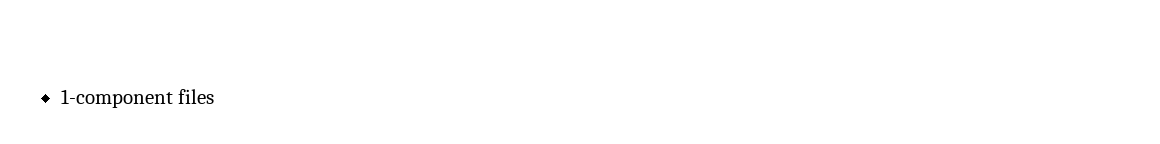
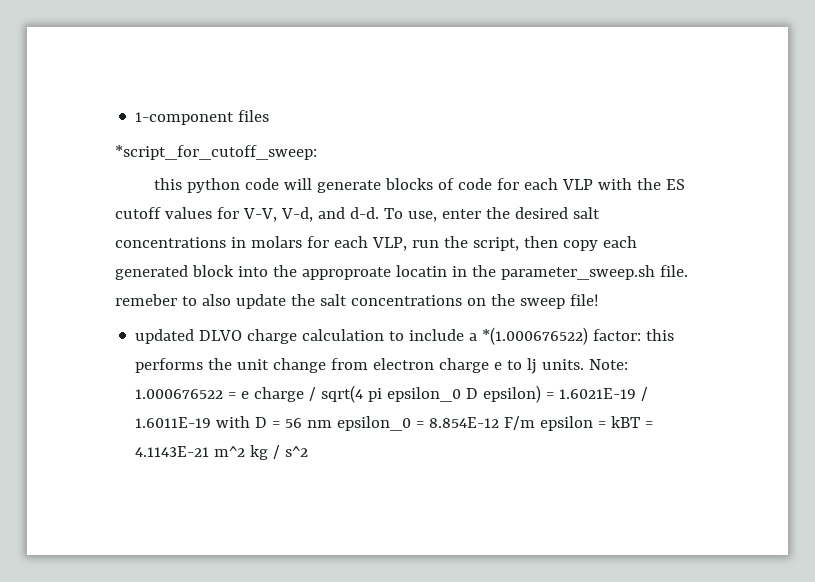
+ *script_for_cutoff_sweep:
+ this python code will generate blocks of code for each VLP with the ES cutoff values for V-V, V-d, and d-d. To use, enter the desired salt concentrations in molars for each VLP, run the script, then copy each generated block into the approproate locatin in the parameter_sweep.sh file. remeber to also update the salt concentrations on the sweep file!
+ updated DLVO charge calculation to include a *(1.000676522) factor: this performs the unit change from electron charge e to lj units. Note: 1.000676522 = e charge / sqrt(4 pi epsilon_0 D epsilon) = 1.6021E-19 / 1.6011E-19 with D = 56 nm epsilon_0 = 8.854E-12 F/m epsilon = kBT = 4.1143E-21 m^2 kg / s^2

